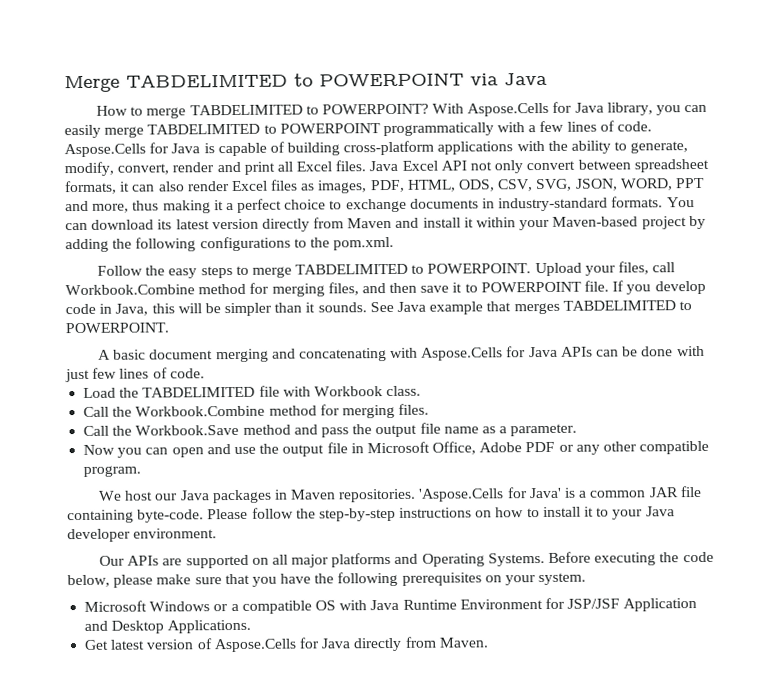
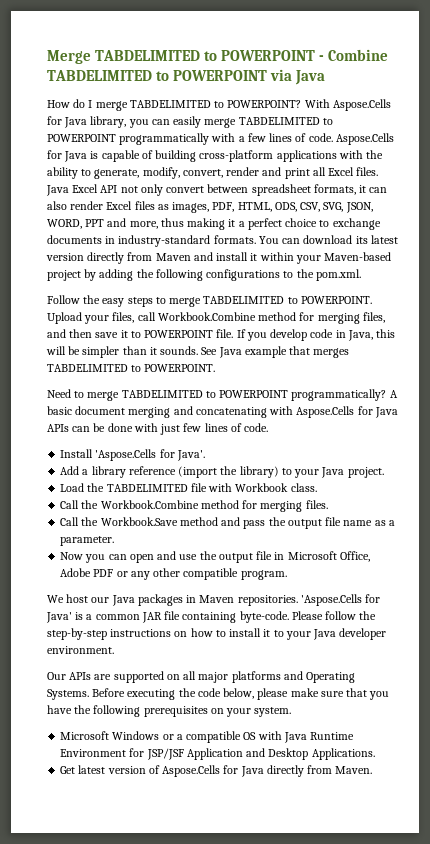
- Merge TABDELIMITED to POWERPOINT via Java
+ Merge TABDELIMITED to POWERPOINT - Combine TABDELIMITED to POWERPOINT via Java
- How to merge TABDELIMITED to POWERPOINT?
+ How do I merge TABDELIMITED to POWERPOINT?
+ Need to merge TABDELIMITED to POWERPOINT programmatically?
+ Install 'Aspose.Cells for Java'.
+ Add a library reference (import the library) to your Java project.

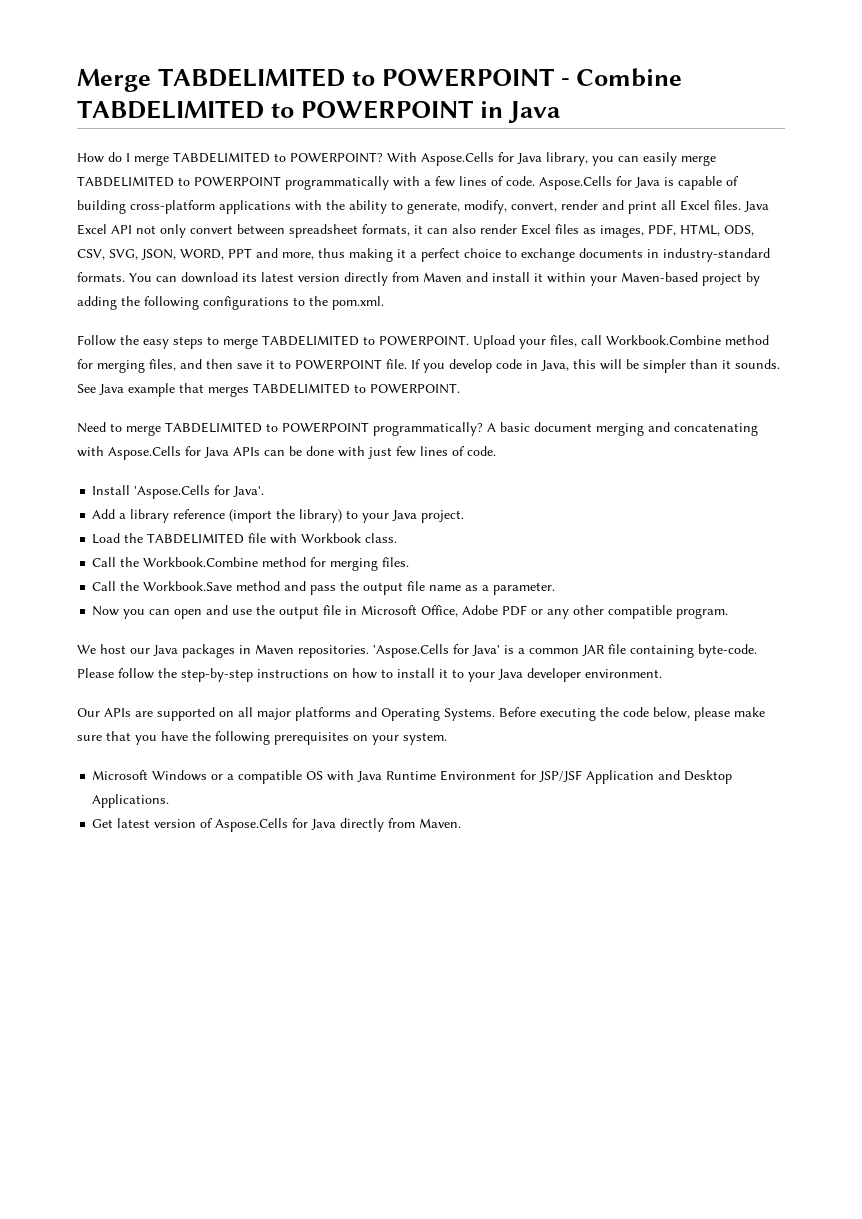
- Merge TABDELIMITED to POWERPOINT - Combine TABDELIMITED to POWERPOINT via Java
+ Merge TABDELIMITED to POWERPOINT - Combine TABDELIMITED to POWERPOINT in Java

